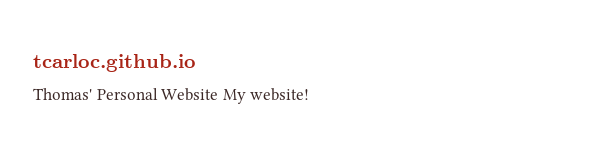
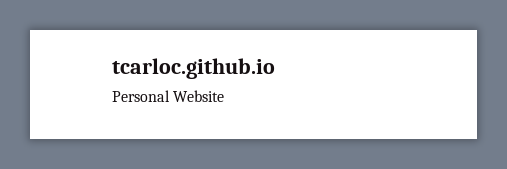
- Thomas' Personal Website My website!
+ Personal Website

